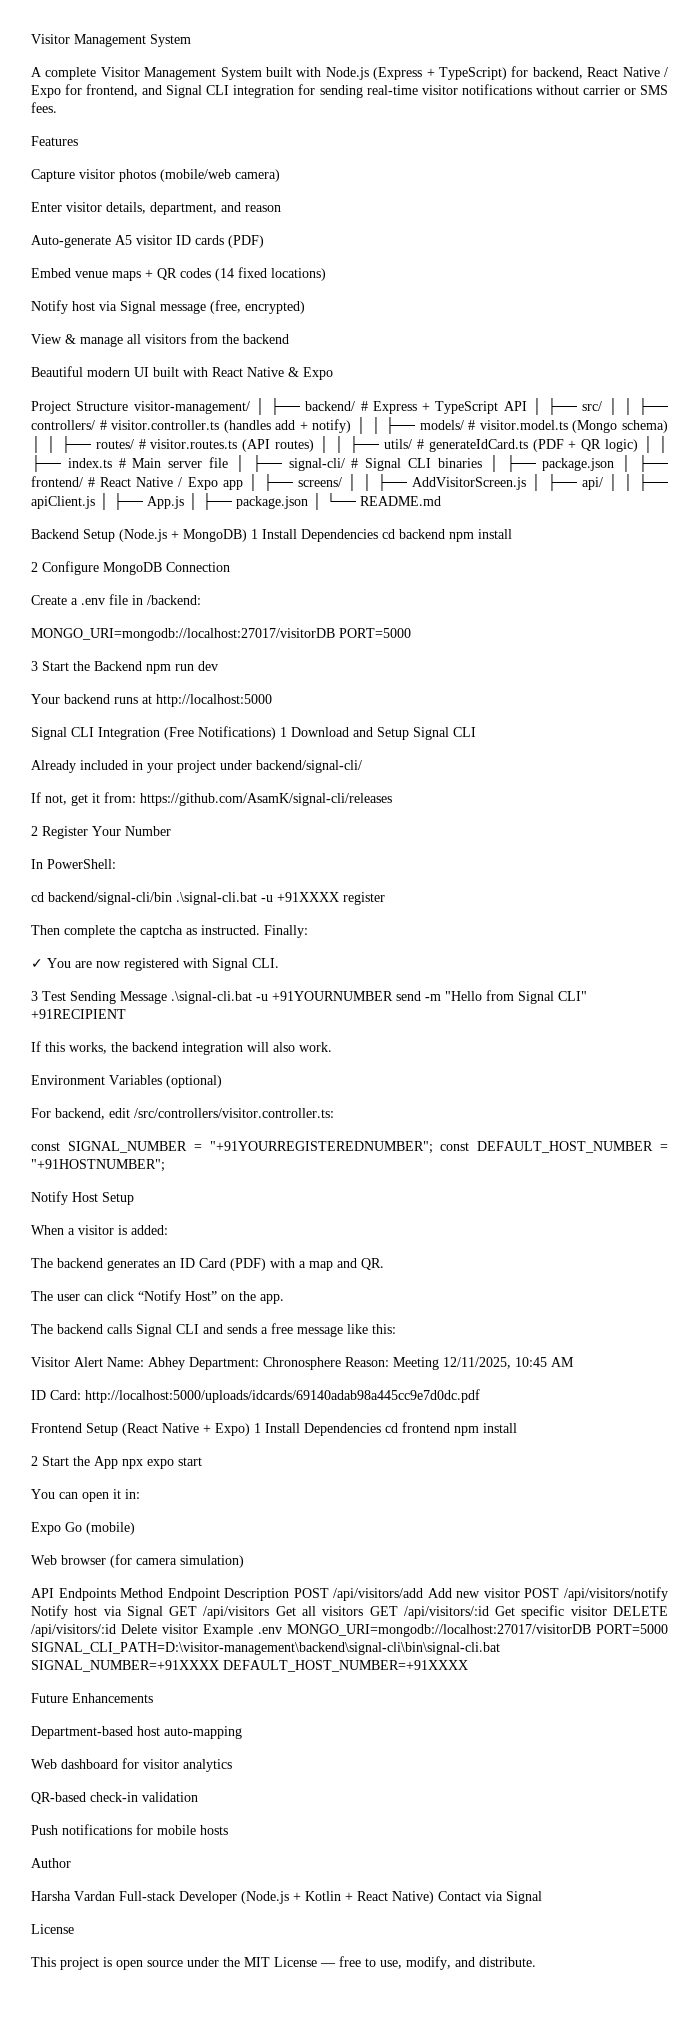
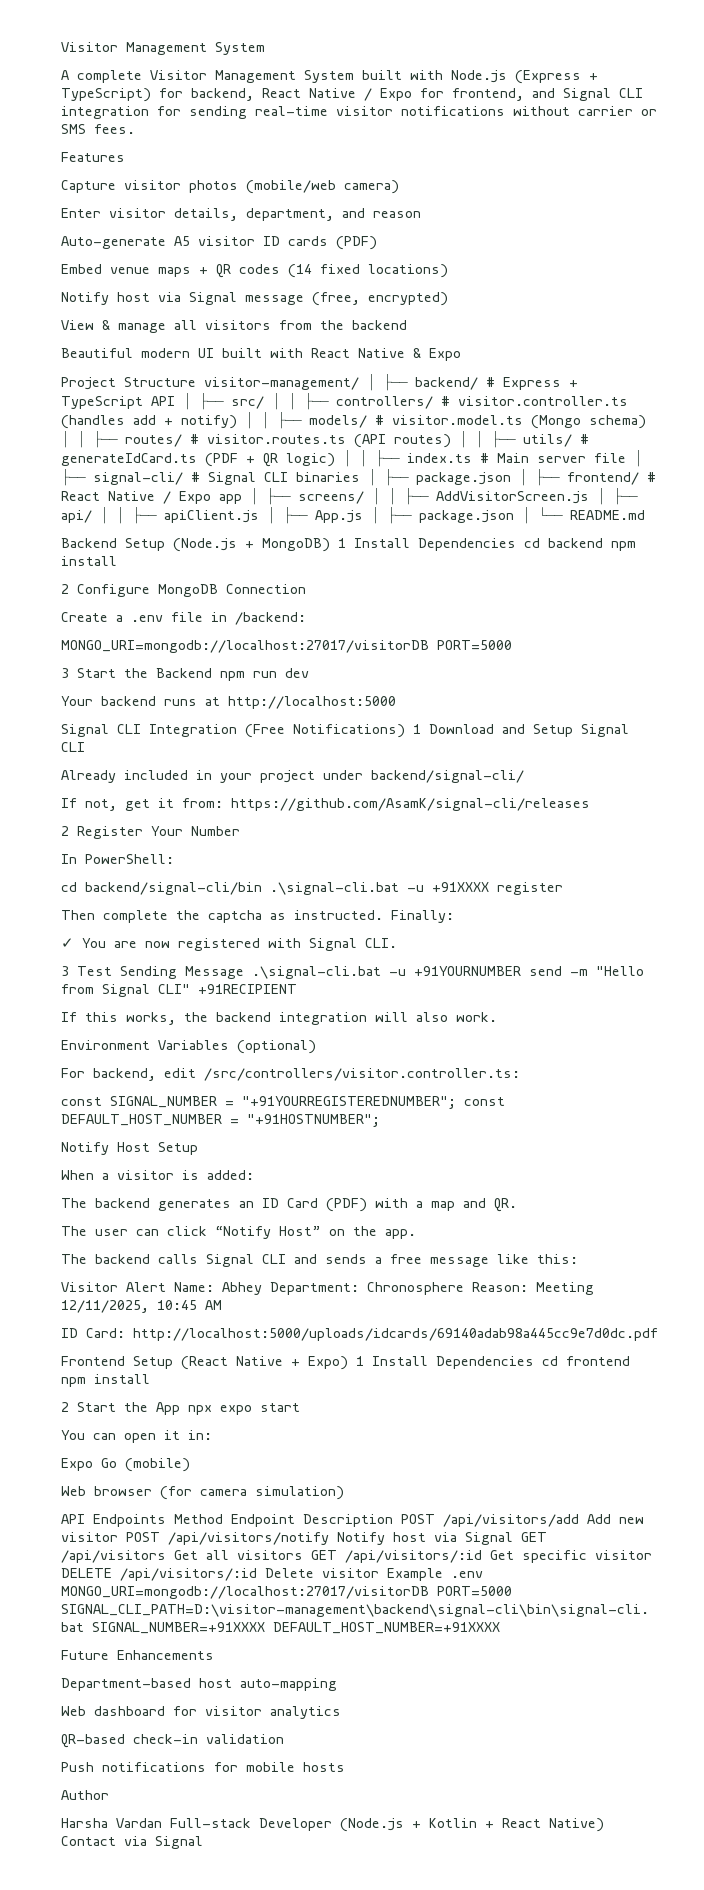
  Harsha Vardan Full-stack Developer (Node.js + Kotlin + React Native) Contact via Signal
- License
- This project is open source under the MIT License — free to use, modify, and distribute.

